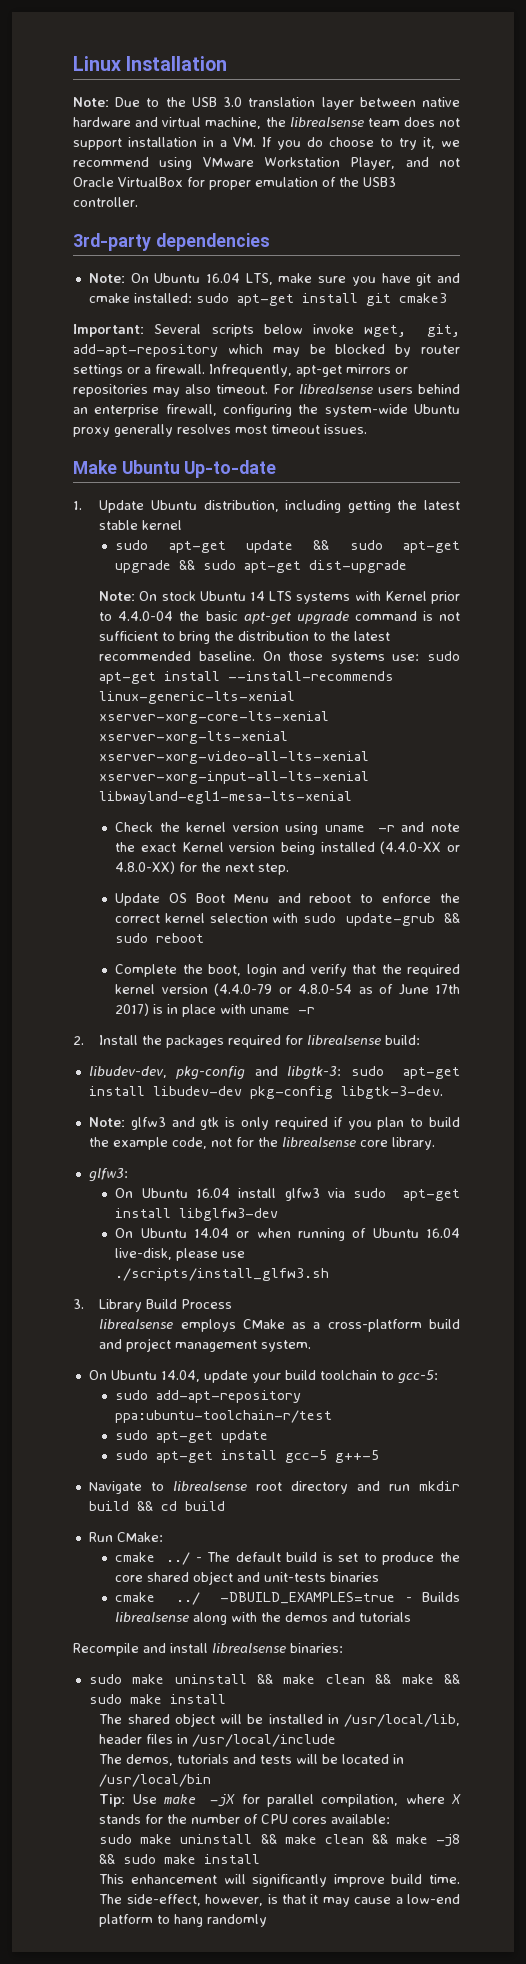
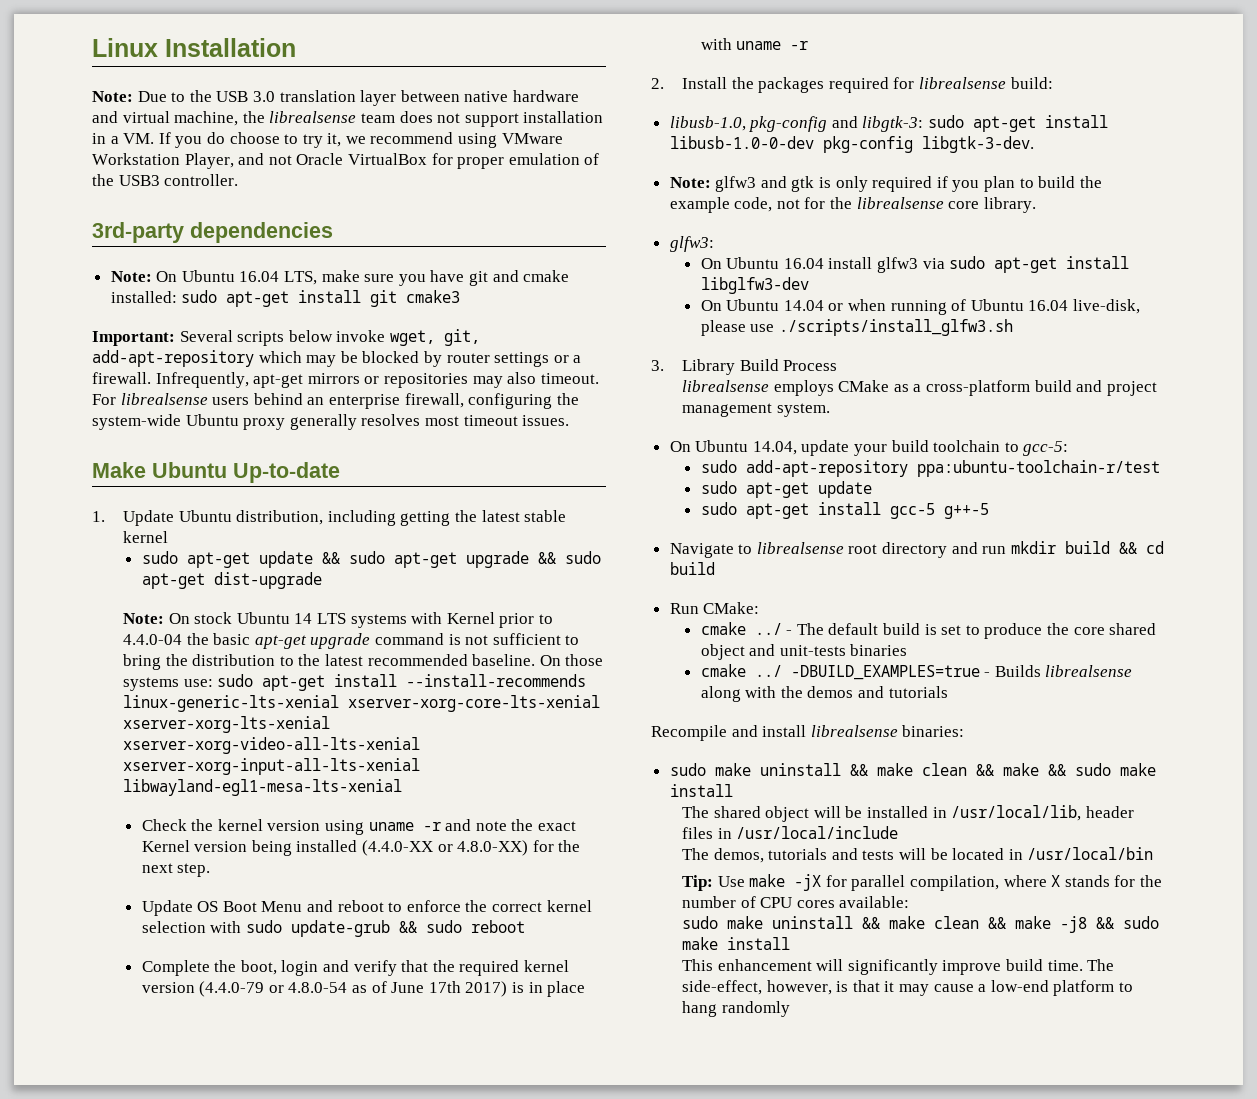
- libudev-dev, pkg-config and libgtk-3: sudo apt-get install libudev-dev pkg-config libgtk-3-dev.
+ libusb-1.0, pkg-config and libgtk-3: sudo apt-get install libusb-1.0-0-dev pkg-config libgtk-3-dev.

